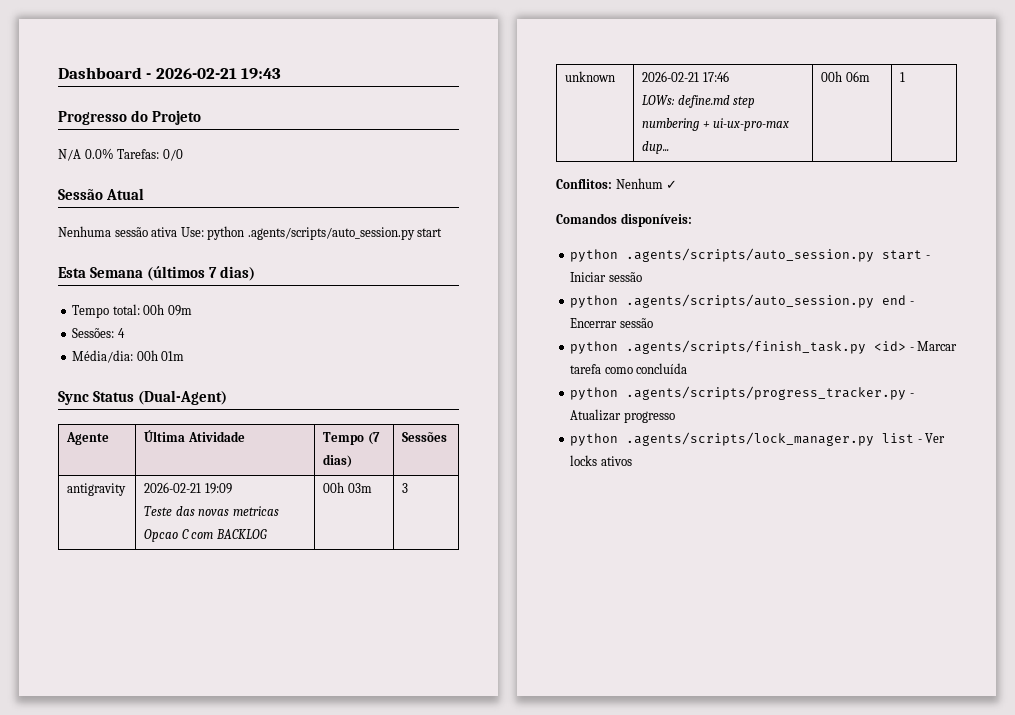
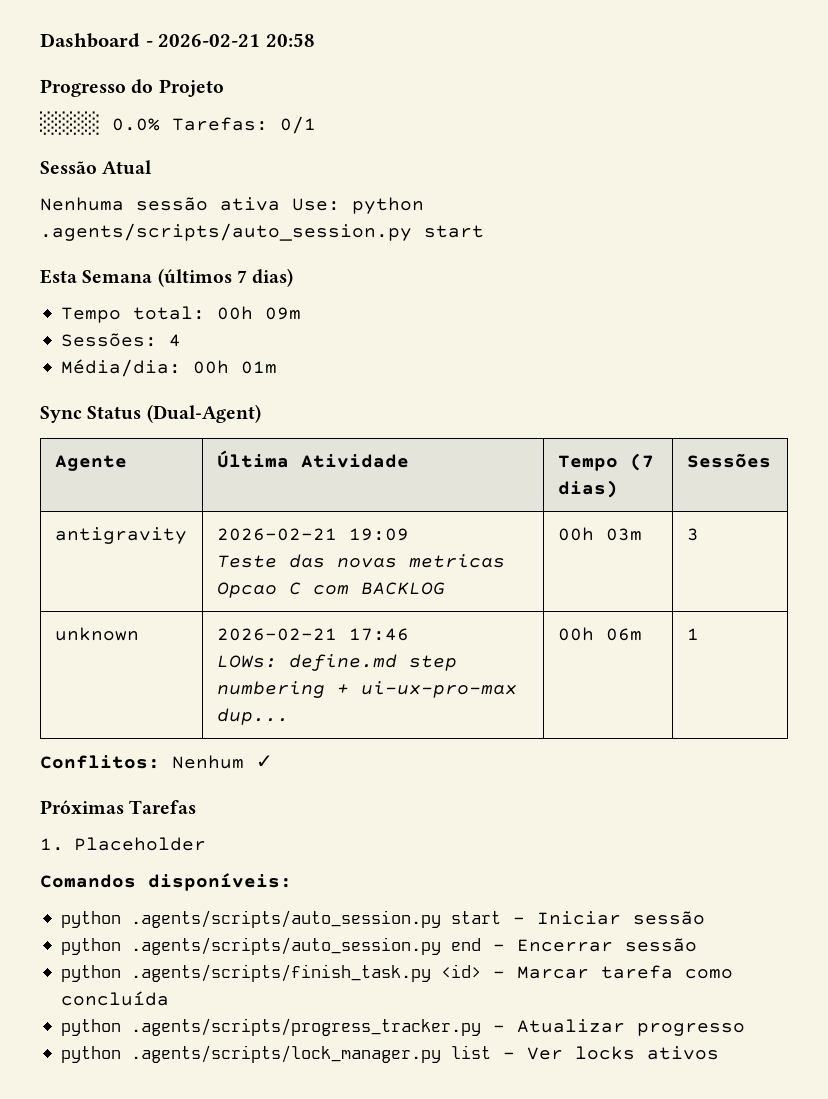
- Dashboard - 2026-02-21 19:43
+ Dashboard - 2026-02-21 20:58
- N/A 0.0% Tarefas: 0/0
+ ░░░░ 0.0% Tarefas: 0/1
+ Próximas Tarefas
+ 1. Placeholder

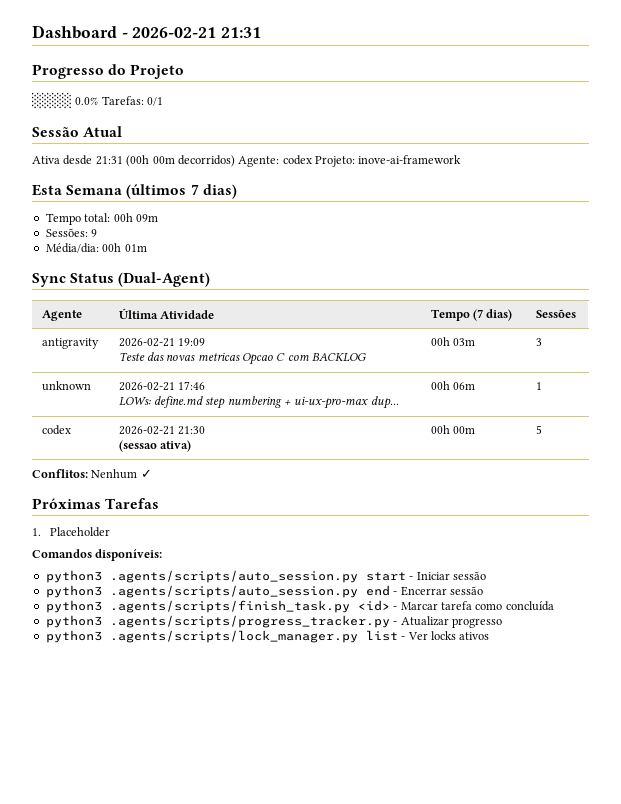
- Dashboard - 2026-02-21 20:58
+ Dashboard - 2026-02-21 21:31
- Nenhuma sessão ativa Use: python .agents/scripts/auto_session.py start
+ Ativa desde 21:31 (00h 00m decorridos) Agente: codex Projeto: inove-ai-framework
- Sessões: 4
+ Sessões: 9
+ codex | 2026-02-21 21:30
+ (sessao ativa) | 00h 00m | 5
- python .agents/scripts/auto_session.py start - Iniciar sessão
+ python3 .agents/scripts/auto_session.py start - Iniciar sessão
- python .agents/scripts/auto_session.py end - Encerrar sessão
+ python3 .agents/scripts/auto_session.py end - Encerrar sessão
- python .agents/scripts/finish_task.py <id> - Marcar tarefa como concluída
+ python3 .agents/scripts/finish_task.py <id> - Marcar tarefa como concluída
- python .agents/scripts/progress_tracker.py - Atualizar progresso
+ python3 .agents/scripts/progress_tracker.py - Atualizar progresso
- python .agents/scripts/lock_manager.py list - Ver locks ativos
+ python3 .agents/scripts/lock_manager.py list - Ver locks ativos

